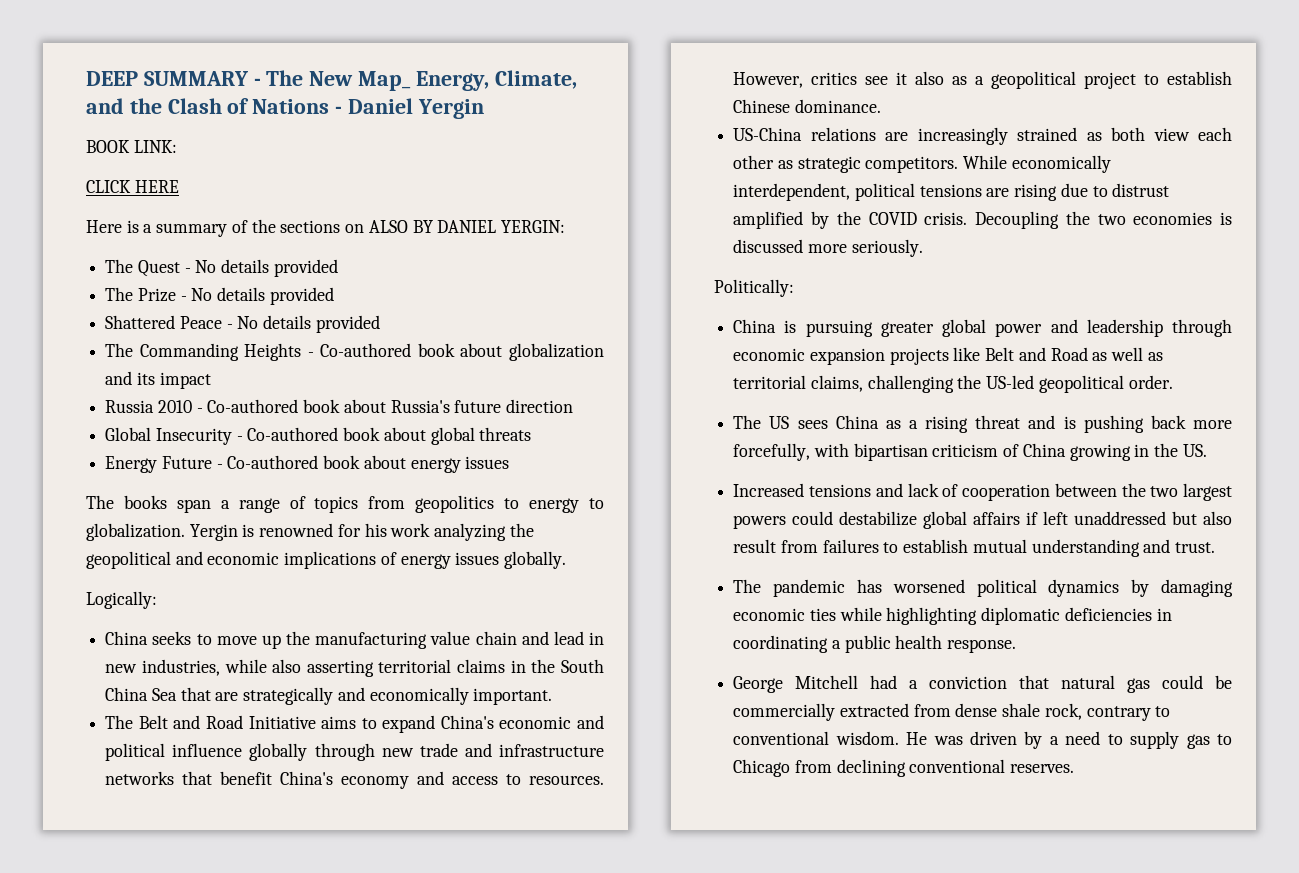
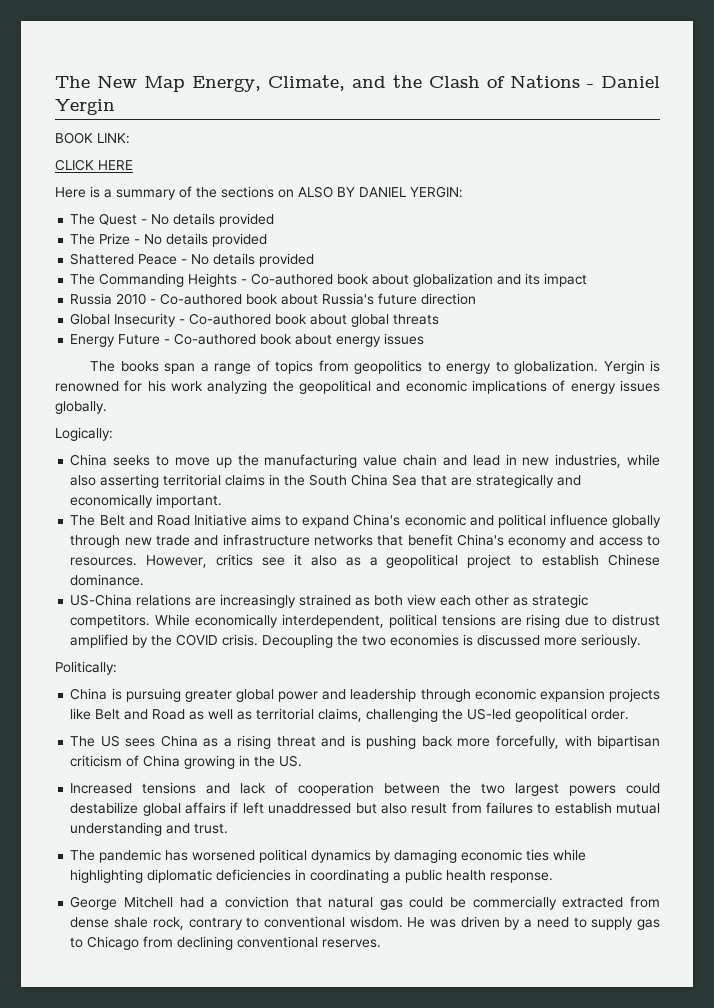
- DEEP SUMMARY - The New Map_ Energy, Climate, and the Clash of Nations - Daniel Yergin
+ The New Map Energy, Climate, and the Clash of Nations - Daniel Yergin

